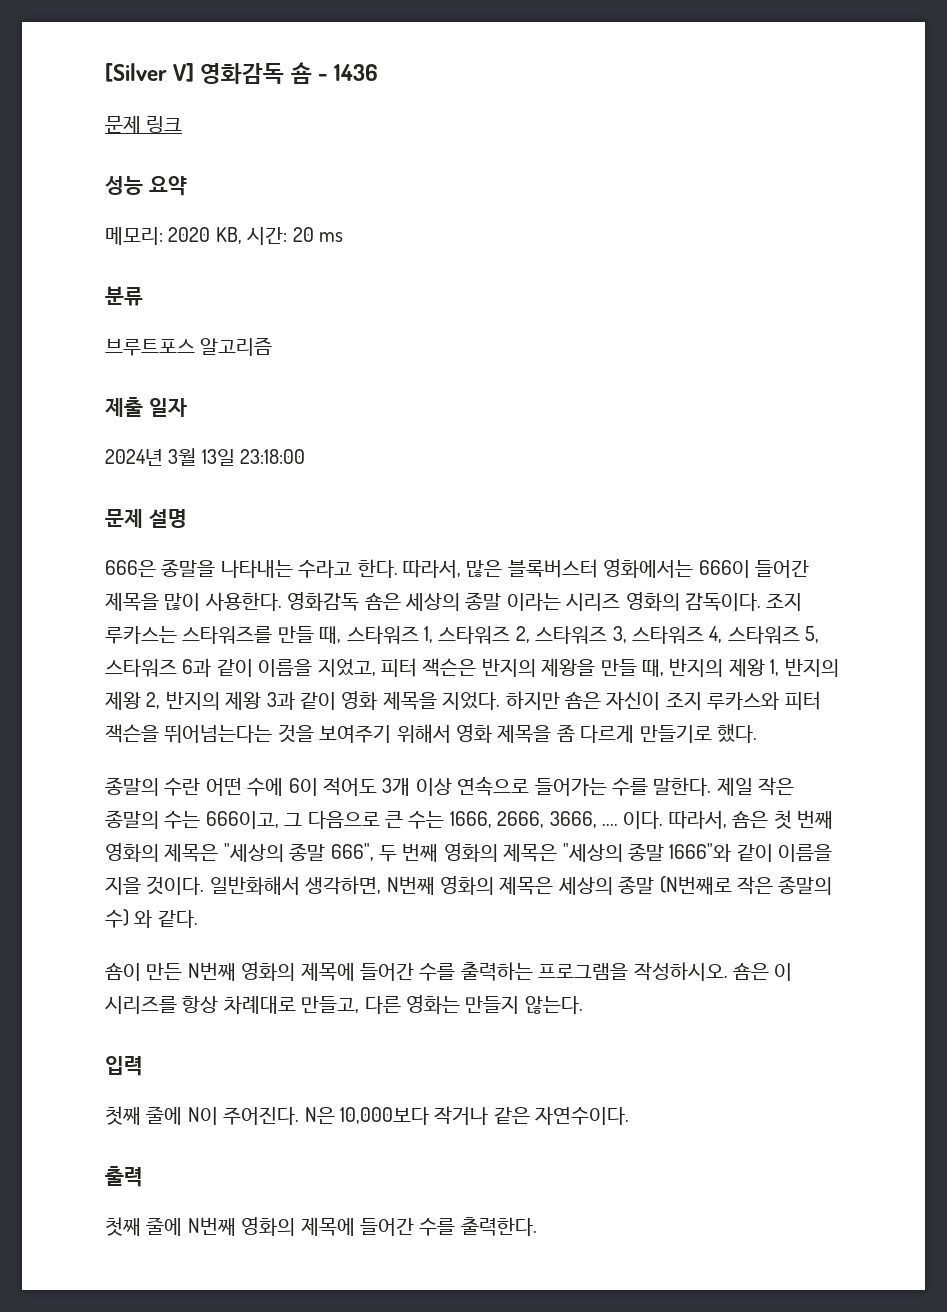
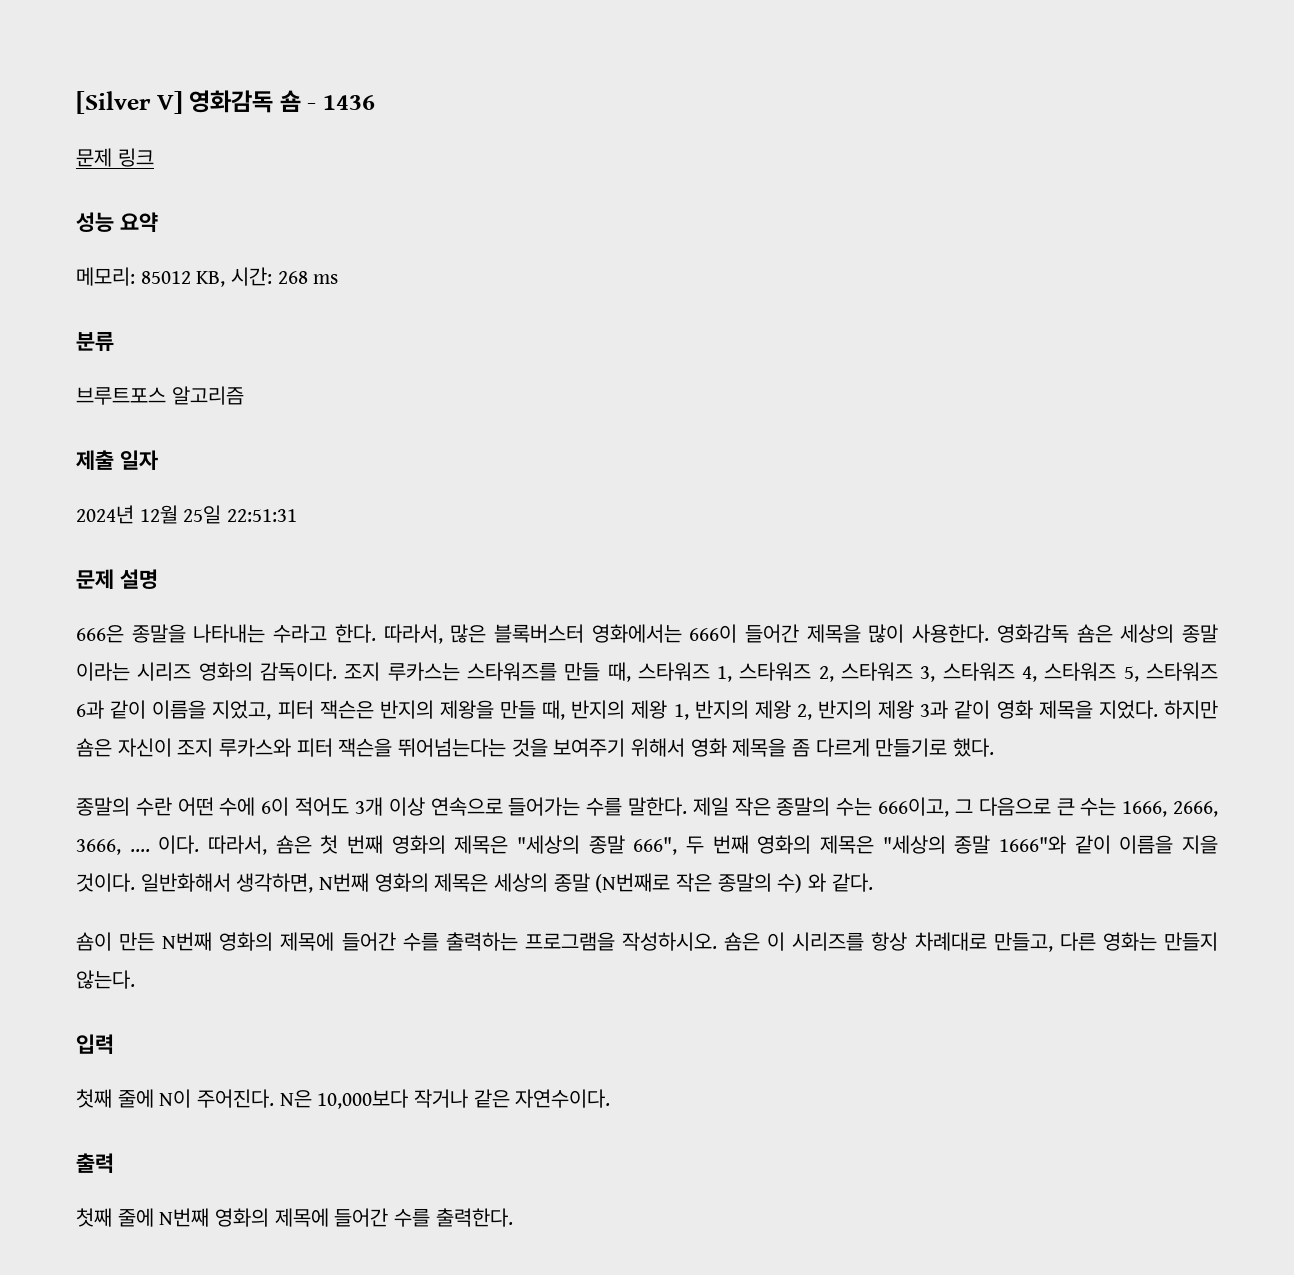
- 메모리: 2020 KB, 시간: 20 ms
+ 메모리: 85012 KB, 시간: 268 ms
- 2024년 3월 13일 23:18:00
+ 2024년 12월 25일 22:51:31

